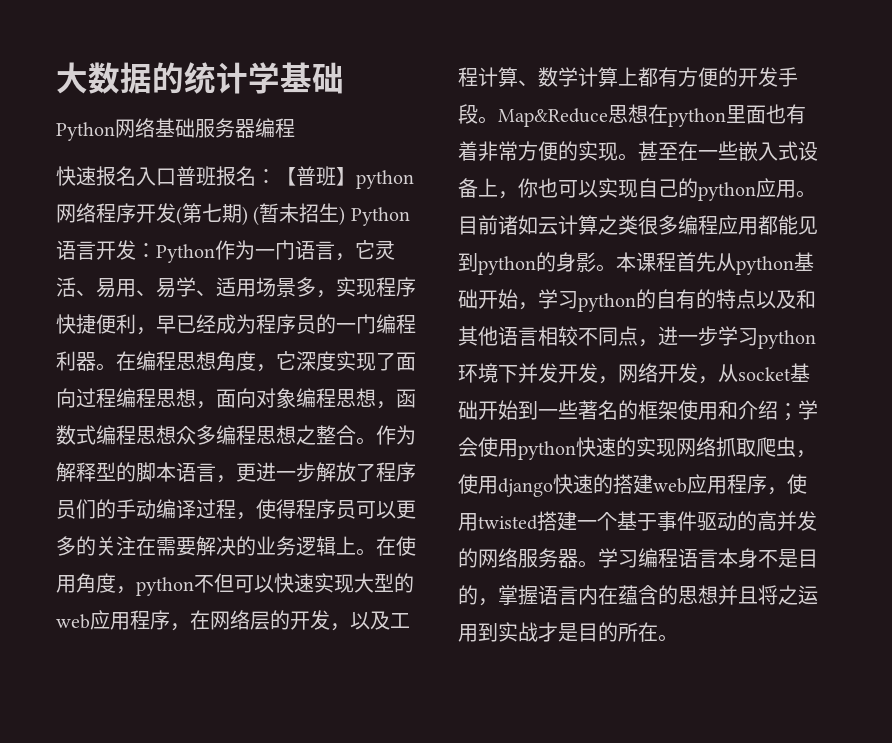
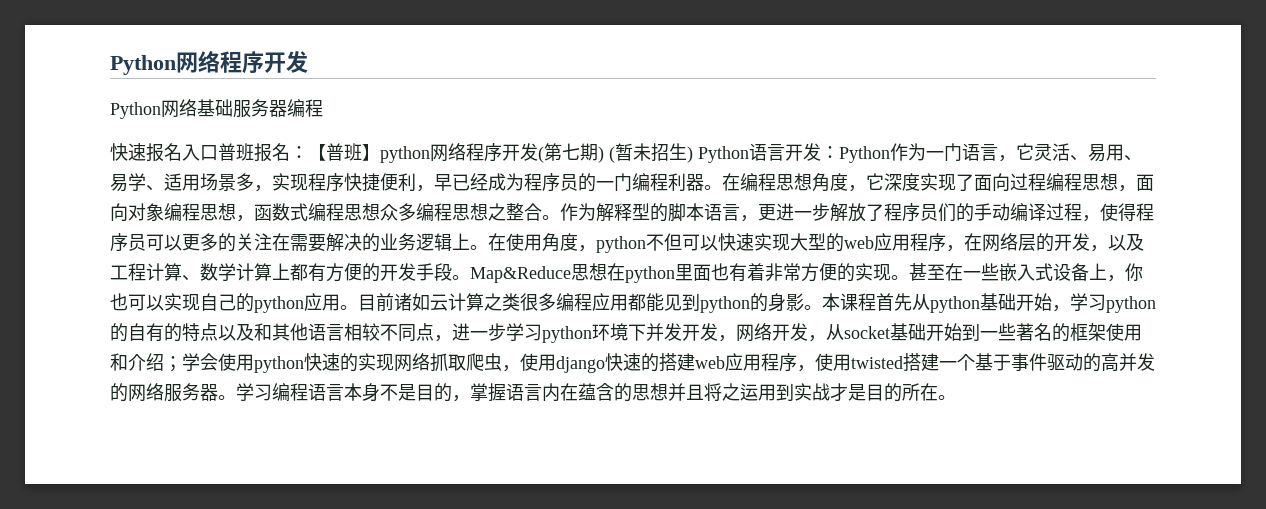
- 大数据的统计学基础
+ Python网络程序开发

